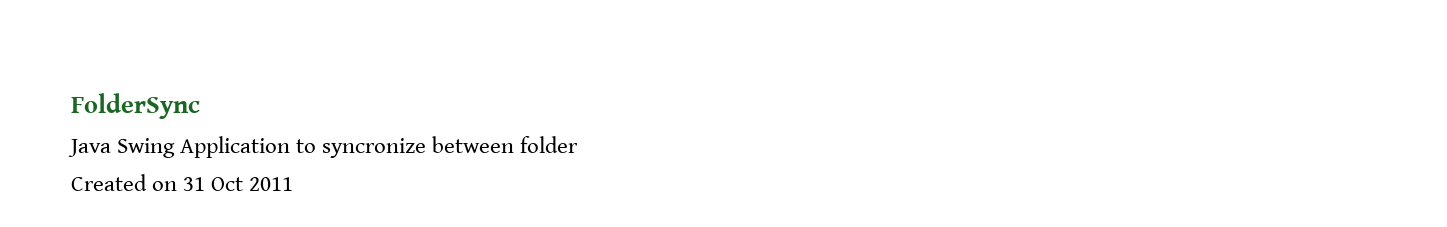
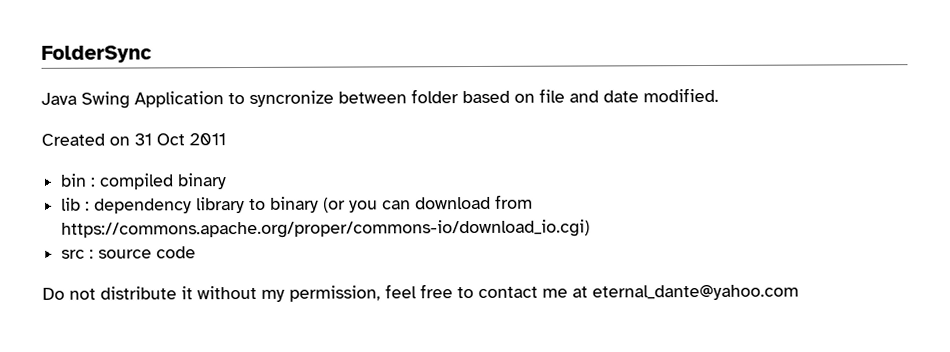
- Java Swing Application to syncronize between folder
+ Java Swing Application to syncronize between folder based on file and date modified.
+ bin : compiled binary
+ lib : dependency library to binary (or you can download from https://commons.apache.org/proper/commons-io/download_io.cgi)
+ src : source code
+ Do not distribute it without my permission, feel free to contact me at eternal_dante@yahoo.com

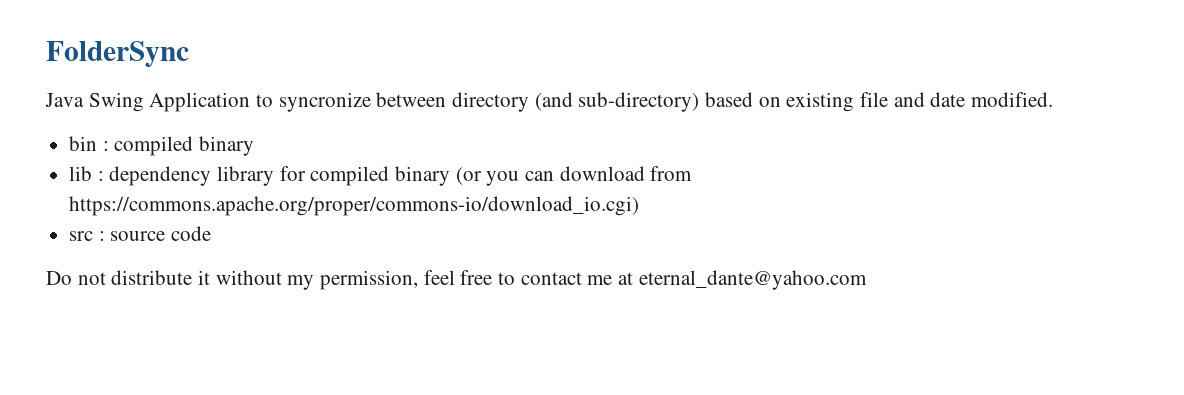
- Java Swing Application to syncronize between folder based on file and date modified.
+ Java Swing Application to syncronize between directory (and sub-directory) based on existing file and date modified.
- Created on 31 Oct 2011
- lib : dependency library to binary (or you can download from https://commons.apache.org/proper/commons-io/download_io.cgi)
+ lib : dependency library for compiled binary (or you can download from https://commons.apache.org/proper/commons-io/download_io.cgi)

